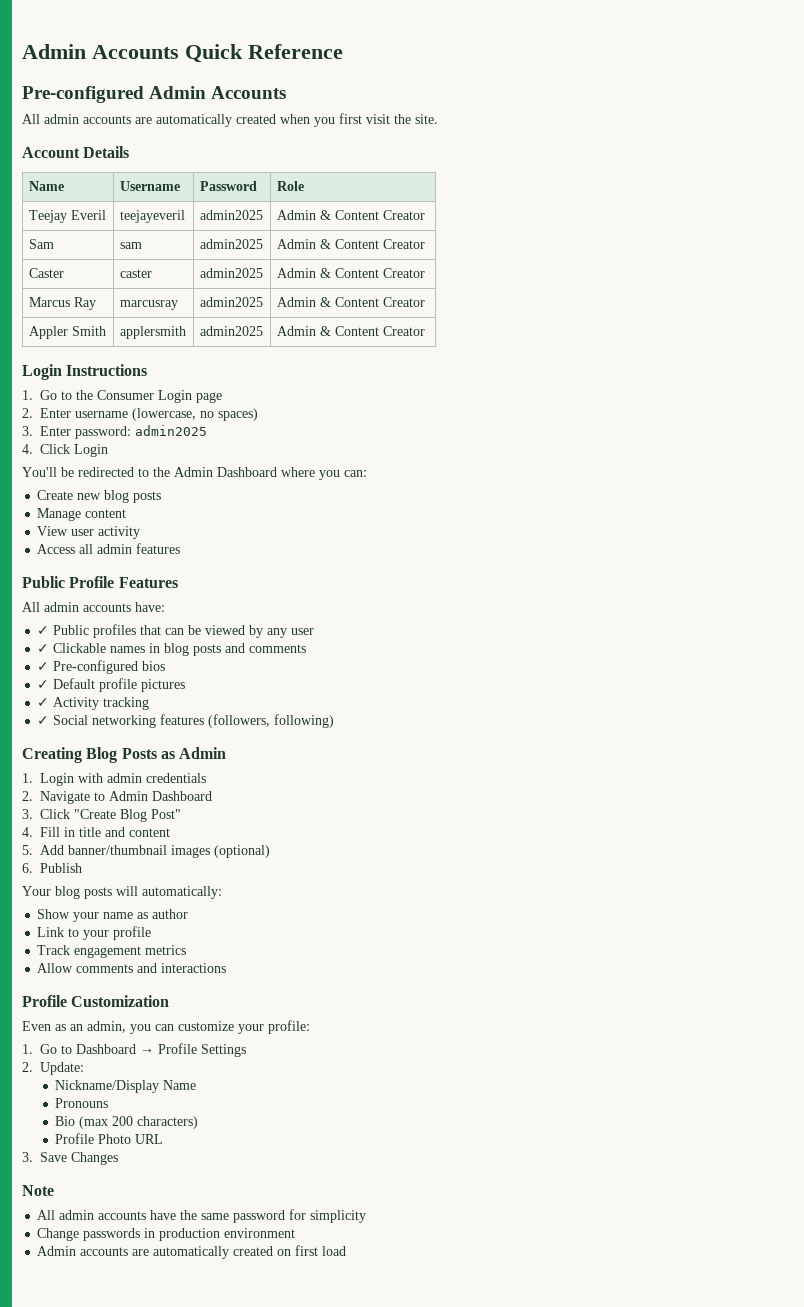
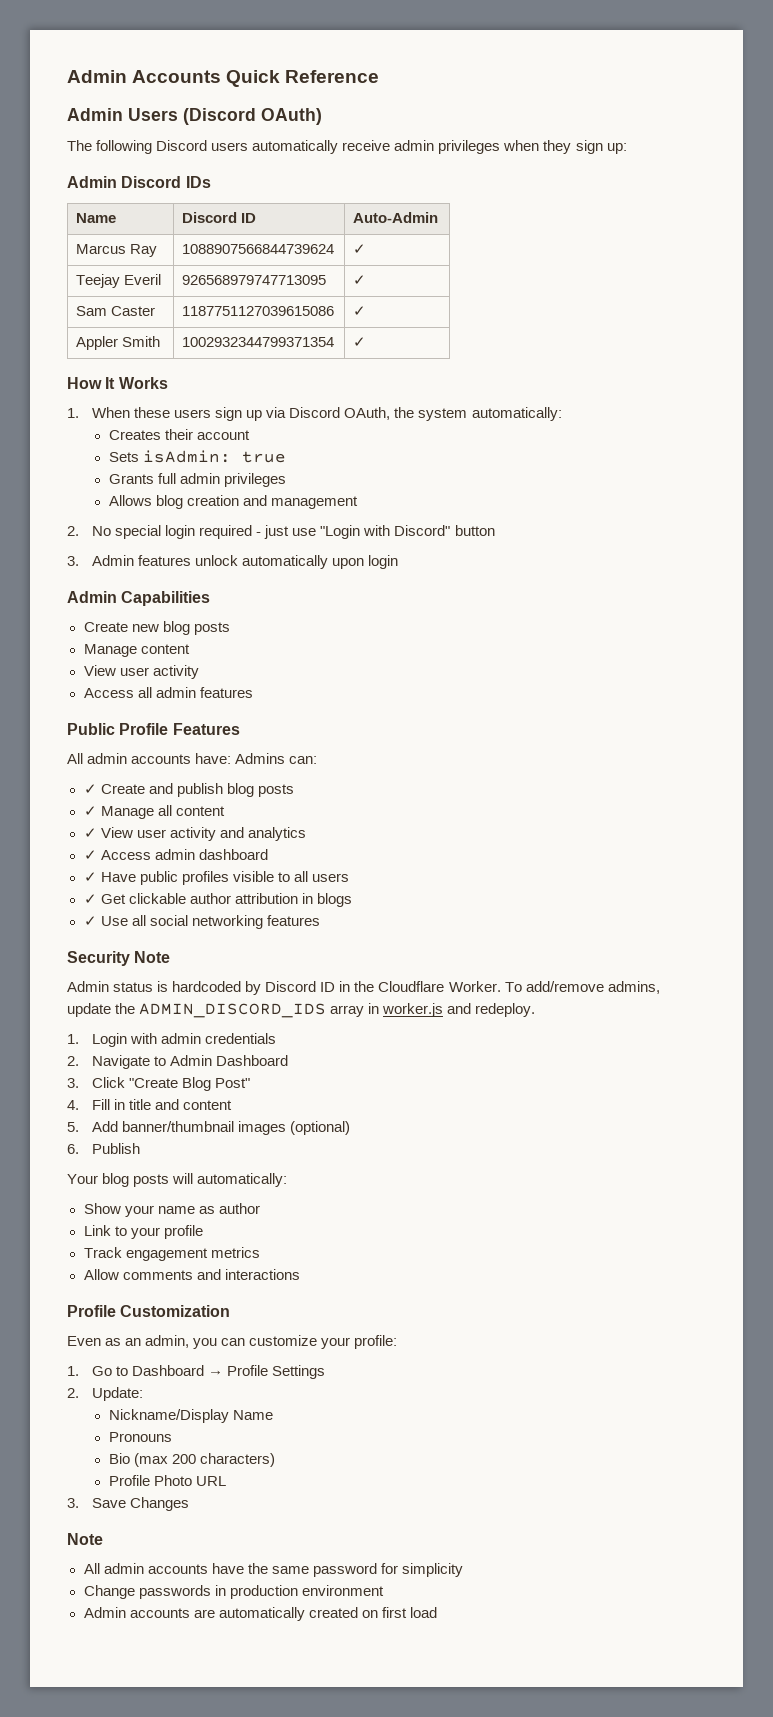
- Pre-configured Admin Accounts
- All admin accounts are automatically created when you first visit the site.
- Account Details
- Name | Username | Password | Role
- Teejay Everil | teejayeveril | admin2025 | Admin & Content Creator
- Sam | sam | admin2025 | Admin & Content Creator
- Caster | caster | admin2025 | Admin & Content Creator
- Marcus Ray | marcusray | admin2025 | Admin & Content Creator
- Appler Smith | applersmith | admin2025 | Admin & Content Creator
- Login Instructions
- 1. Go to the Consumer Login page
- 2. Enter username (lowercase, no spaces)
- 3. Enter password: admin2025
- 4. Click Login
- You'll be redirected to the Admin Dashboard where you can:
+ Admin Users (Discord OAuth)
+ The following Discord users automatically receive admin privileges when they sign up:
+ Admin Discord IDs
+ Name | Discord ID | Auto-Admin
+ Marcus Ray | 1088907566844739624 | ✓
+ Teejay Everil | 926568979747713095 | ✓
+ Sam Caster | 1187751127039615086 | ✓
+ Appler Smith | 1002932344799371354 | ✓
+ How It Works
+ 1. When these users sign up via Discord OAuth, the system automatically:
+ Creates their account
+ Sets isAdmin: true
+ Grants full admin privileges
+ Allows blog creation and management
+ 2. No special login required - just use "Login with Discord" button
+ 3. Admin features unlock automatically upon login
+ Admin Capabilities
- All admin accounts have:
- ✓ Public profiles that can be viewed by any user
- ✓ Clickable names in blog posts and comments
- ✓ Pre-configured bios
- ✓ Default profile pictures
- ✓ Activity tracking
- ✓ Social networking features (followers, following)
- Creating Blog Posts as Admin
+ All admin accounts have: Admins can:
+ ✓ Create and publish blog posts
+ ✓ Manage all content
+ ✓ View user activity and analytics
+ ✓ Access admin dashboard
+ ✓ Have public profiles visible to all users
+ ✓ Get clickable author attribution in blogs
+ ✓ Use all social networking features
+ Security Note
+ Admin status is hardcoded by Discord ID in the Cloudflare Worker. To add/remove admins, update the ADMIN_DISCORD_IDS array in worker.js and redeploy.

